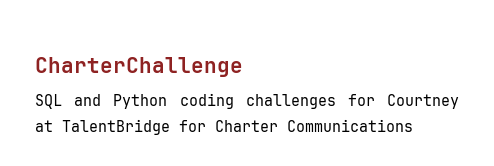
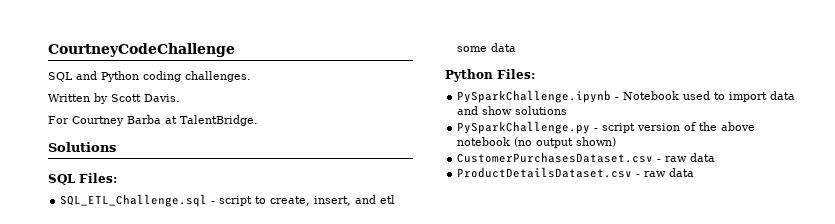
- CharterChallenge
+ CourtneyCodeChallenge
- SQL and Python coding challenges for Courtney at TalentBridge for Charter Communications
+ SQL and Python coding challenges.
+ Written by Scott Davis.
+ For Courtney Barba at TalentBridge.
+ Solutions
+ SQL Files:
+ SQL_ETL_Challenge.sql - script to create, insert, and etl some data
+ Python Files:
+ PySparkChallenge.ipynb - Notebook used to import data and show solutions
+ PySparkChallenge.py - script version of the above notebook (no output shown)
+ CustomerPurchasesDataset.csv - raw data
+ ProductDetailsDataset.csv - raw data

